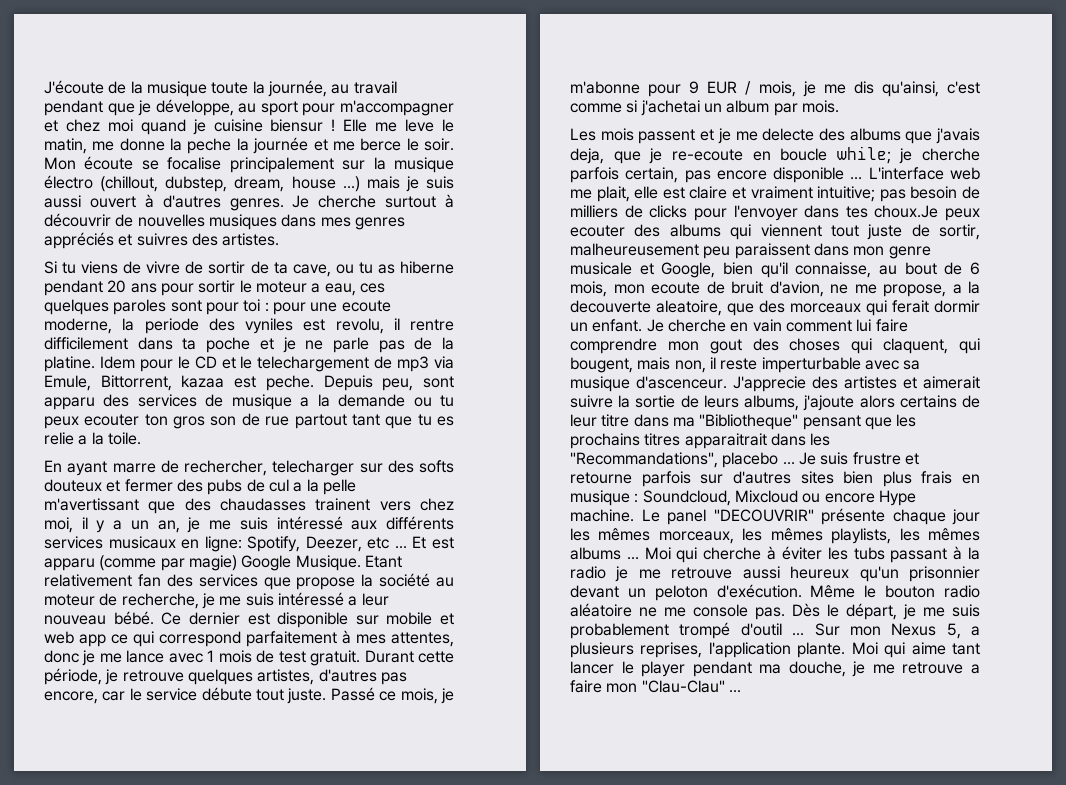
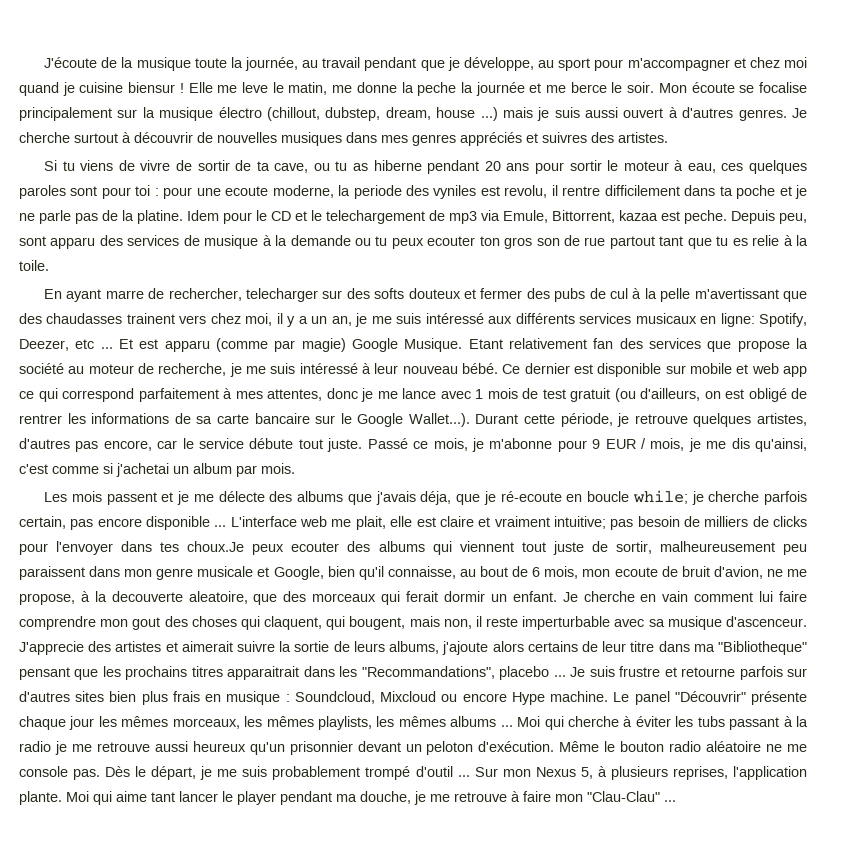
- Si tu viens de vivre de sortir de ta cave, ou tu as hiberne pendant 20 ans pour sortir le moteur a eau, ces quelques paroles sont pour toi : pour une ecoute moderne, la periode des vyniles est revolu, il rentre difficilement dans ta poche et je ne parle pas de la platine.
+ Si tu viens de vivre de sortir de ta cave, ou tu as hiberne pendant 20 ans pour sortir le moteur à eau, ces quelques paroles sont pour toi : pour une ecoute moderne, la periode des vyniles est revolu, il rentre difficilement dans ta poche et je ne parle pas de la platine.
- Depuis peu, sont apparu des services de musique a la demande ou tu peux ecouter ton gros son de rue partout tant que tu es relie a la toile.
+ Depuis peu, sont apparu des services de musique à la demande ou tu peux ecouter ton gros son de rue partout tant que tu es relie à la toile.
- En ayant marre de rechercher, telecharger sur des softs douteux et fermer des pubs de cul a la pelle m'avertissant que des chaudasses trainent vers chez moi, il y a un an, je me suis intéressé aux différents services musicaux en ligne: Spotify, Deezer, etc ...
+ En ayant marre de rechercher, telecharger sur des softs douteux et fermer des pubs de cul à la pelle m'avertissant que des chaudasses trainent vers chez moi, il y a un an, je me suis intéressé aux différents services musicaux en ligne: Spotify, Deezer, etc ...
- Etant relativement fan des services que propose la société au moteur de recherche, je me suis intéressé a leur nouveau bébé.
+ Etant relativement fan des services que propose la société au moteur de recherche, je me suis intéressé à leur nouveau bébé.
- Ce dernier est disponible sur mobile et web app ce qui correspond parfaitement à mes attentes, donc je me lance avec 1 mois de test gratuit. Durant cette période, je retrouve quelques artistes, d'autres pas encore, car le service débute tout juste.
+ Ce dernier est disponible sur mobile et web app ce qui correspond parfaitement à mes attentes, donc je me lance avec 1 mois de test gratuit (ou d'ailleurs, on est obligé de rentrer les informations de sa carte bancaire sur le Google Wallet...). Durant cette période, je retrouve quelques artistes, d'autres pas encore, car le service débute tout juste.
- Les mois passent et je me delecte des albums que j'avais deja, que je re-ecoute en boucle while; je cherche parfois certain, pas encore disponible ...
+ Les mois passent et je me délecte des albums que j'avais déja, que je ré-ecoute en boucle while; je cherche parfois certain, pas encore disponible ...
- pas besoin de milliers de clicks pour l'envoyer dans tes choux.Je peux ecouter des albums qui viennent tout juste de sortir, malheureusement peu paraissent dans mon genre musicale et Google, bien qu'il connaisse, au bout de 6 mois, mon ecoute de bruit d'avion, ne me propose, a la decouverte aleatoire, que des morceaux qui ferait dormir un enfant.
+ pas besoin de milliers de clicks pour l'envoyer dans tes choux.Je peux ecouter des albums qui viennent tout juste de sortir, malheureusement peu paraissent dans mon genre musicale et Google, bien qu'il connaisse, au bout de 6 mois, mon ecoute de bruit d'avion, ne me propose, à la decouverte aleatoire, que des morceaux qui ferait dormir un enfant.
- Le panel "DECOUVRIR" présente chaque jour les mêmes morceaux, les mêmes playlists, les mêmes albums ...
+ Le panel "Découvrir" présente chaque jour les mêmes morceaux, les mêmes playlists, les mêmes albums ...
- Sur mon Nexus 5, a plusieurs reprises, l'application plante.
+ Sur mon Nexus 5, à plusieurs reprises, l'application plante.
- Moi qui aime tant lancer le player pendant ma douche, je me retrouve a faire mon "Clau-Clau" ...
+ Moi qui aime tant lancer le player pendant ma douche, je me retrouve à faire mon "Clau-Clau" ...

